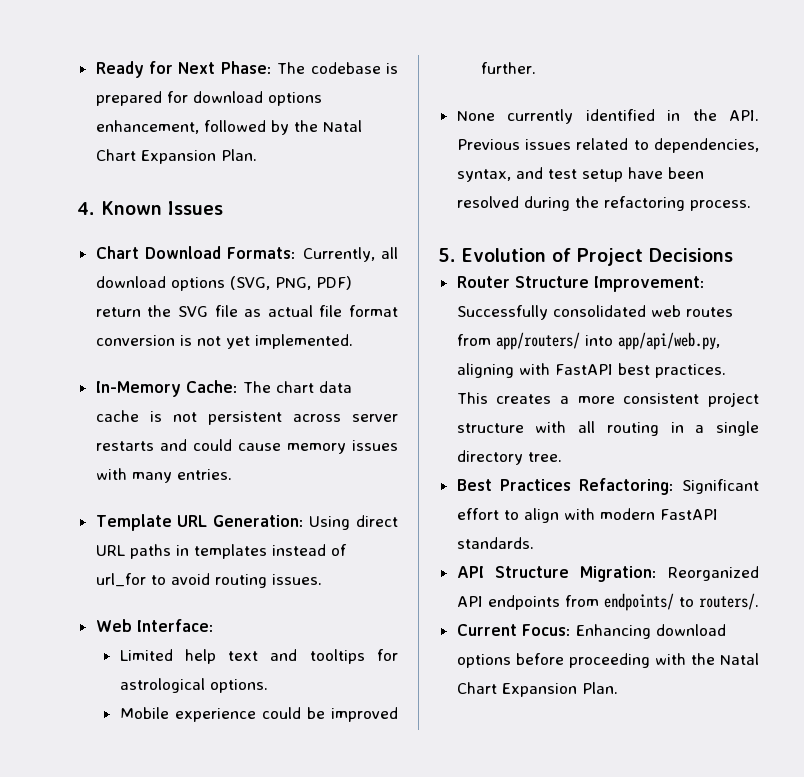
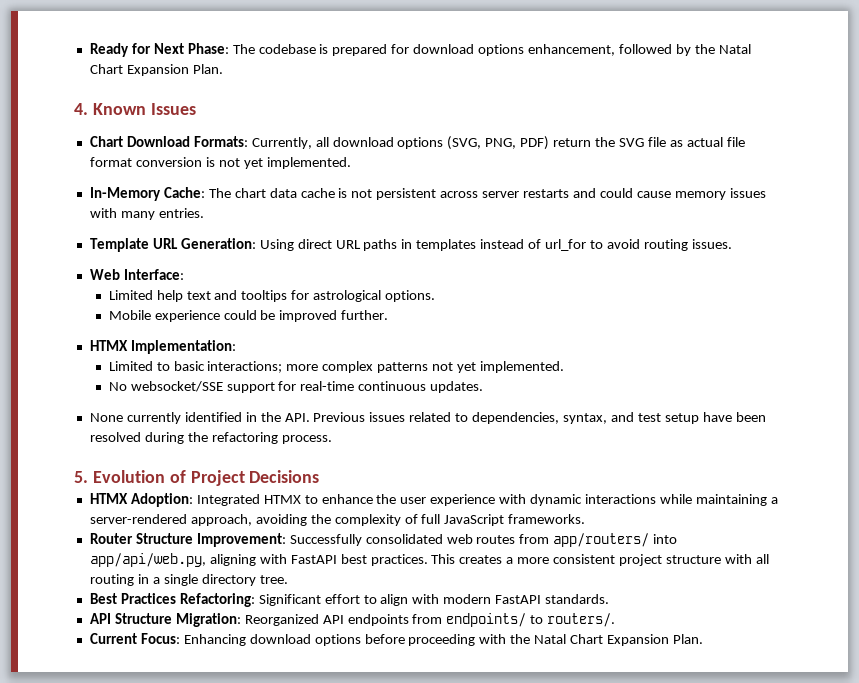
+ HTMX Implementation:
+ Limited to basic interactions; more complex patterns not yet implemented.
+ No websocket/SSE support for real-time continuous updates.
+ HTMX Adoption: Integrated HTMX to enhance the user experience with dynamic interactions while maintaining a server-rendered approach, avoiding the complexity of full JavaScript frameworks.

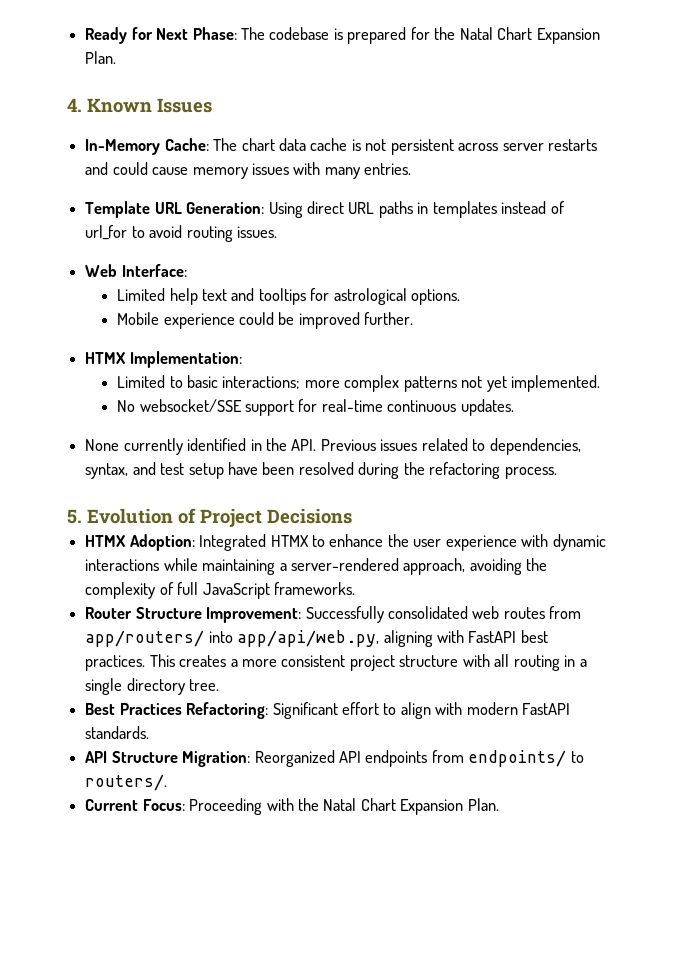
- Ready for Next Phase: The codebase is prepared for download options enhancement, followed by the Natal Chart Expansion Plan.
+ Ready for Next Phase: The codebase is prepared for the Natal Chart Expansion Plan.
- Chart Download Formats: Currently, all download options (SVG, PNG, PDF) return the SVG file as actual file format conversion is not yet implemented.
- Current Focus: Enhancing download options before proceeding with the Natal Chart Expansion Plan.
+ Current Focus: Proceeding with the Natal Chart Expansion Plan.

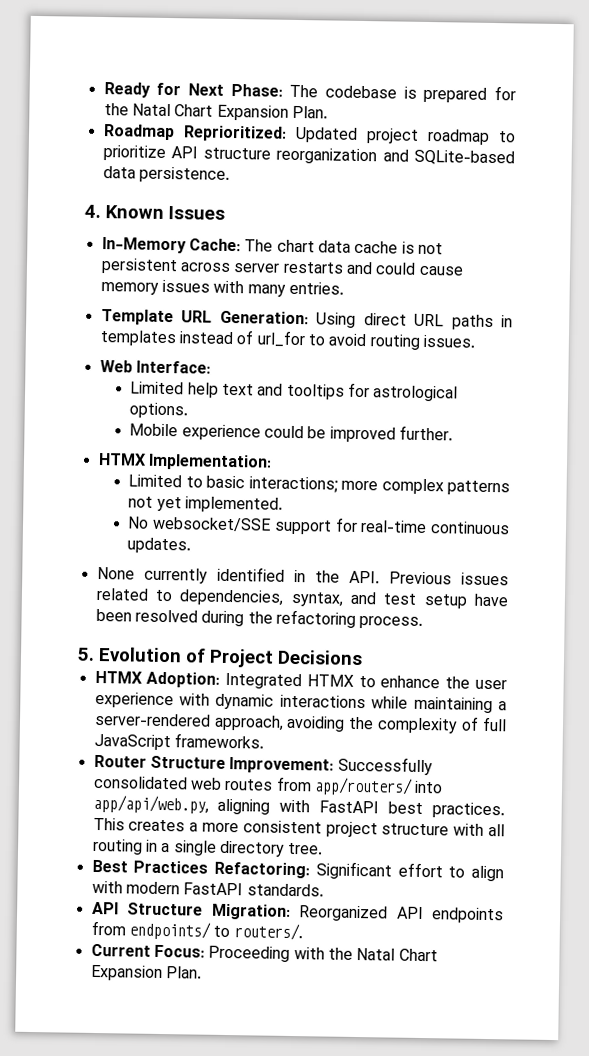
+ Roadmap Reprioritized: Updated project roadmap to prioritize API structure reorganization and SQLite-based data persistence.

